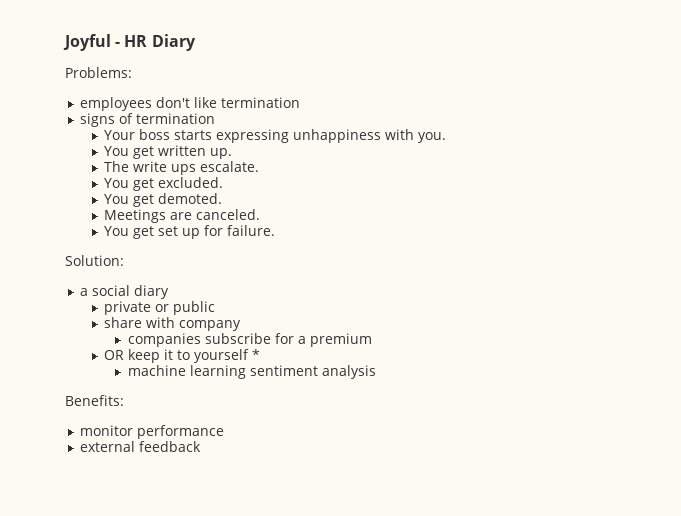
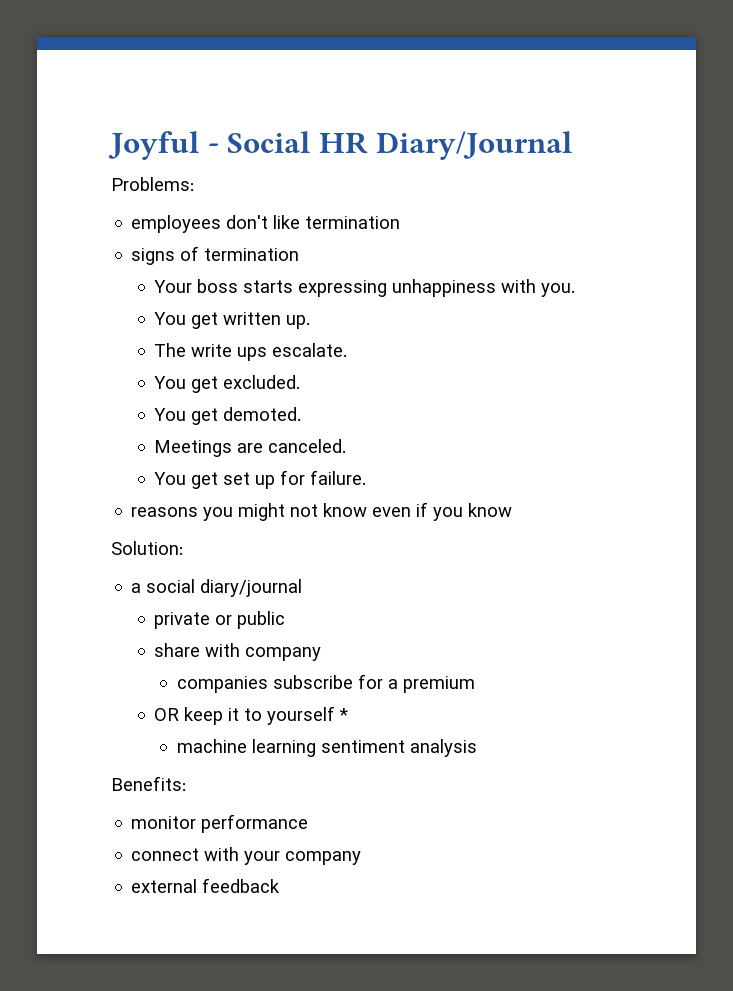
- Joyful - HR Diary
+ Joyful - Social HR Diary/Journal
+ reasons you might not know even if you know
- a social diary
+ a social diary/journal
+ connect with your company

